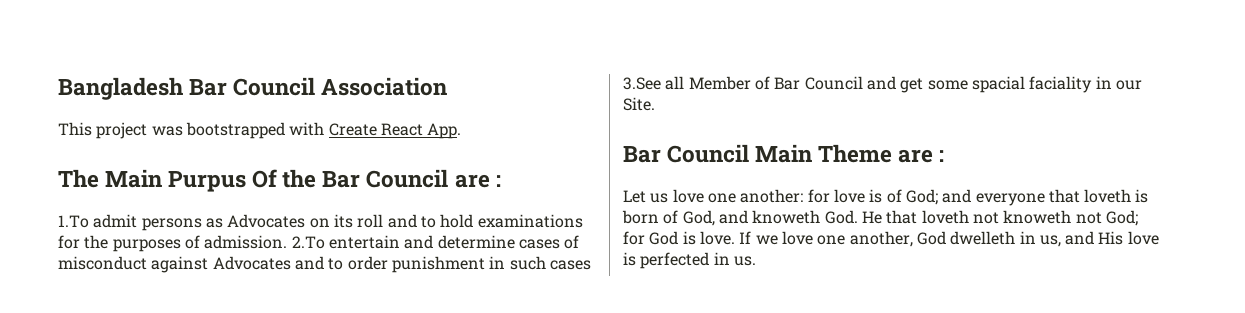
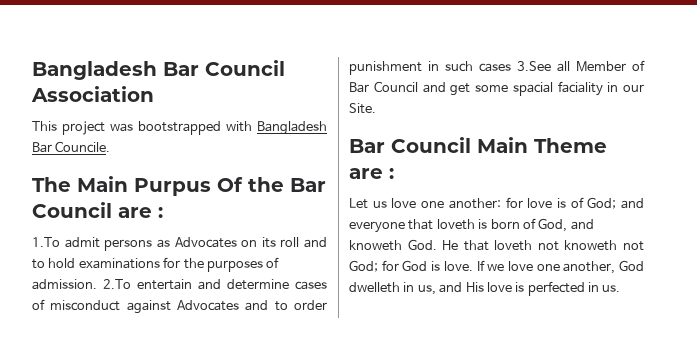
- This project was bootstrapped with Create React App.
+ This project was bootstrapped with Bangladesh Bar Councile.

